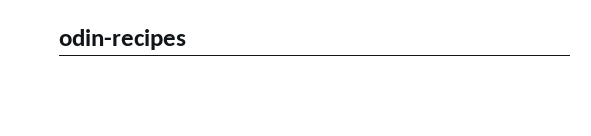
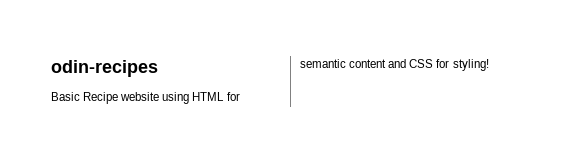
+ Basic Recipe website using HTML for semantic content and CSS for styling!

